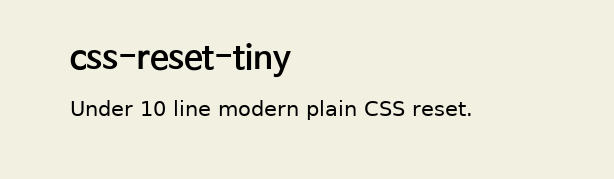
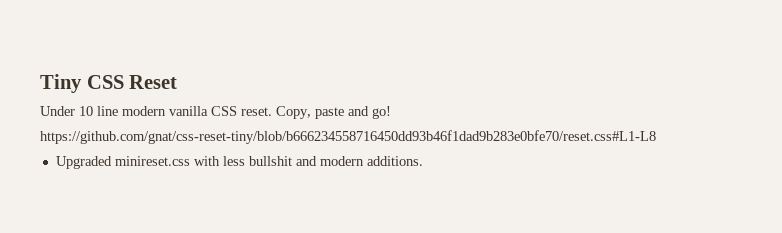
- css-reset-tiny
+ Tiny CSS Reset
- Under 10 line modern plain CSS reset.
+ Under 10 line modern vanilla CSS reset.
+ Copy, paste and go!
+ https://github.com/gnat/css-reset-tiny/blob/b666234558716450dd93b46f1dad9b283e0bfe70/reset.css#L1-L8
+ Upgraded minireset.css with less bullshit and modern additions.

